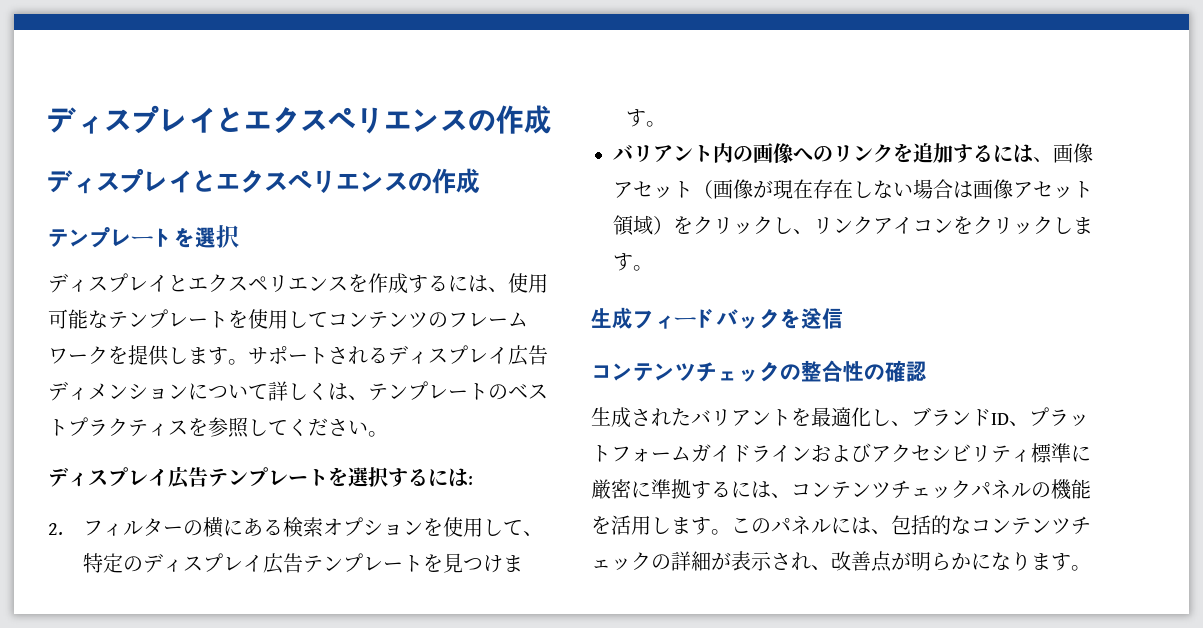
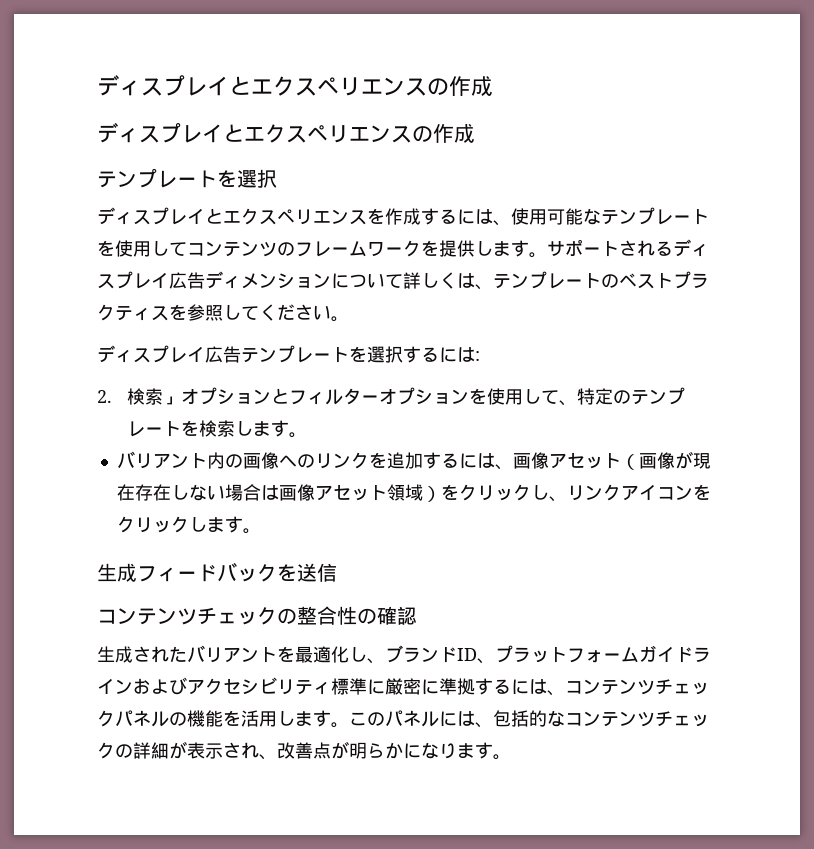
- 2.フィルターの横にある検索オプションを使用して、特定のディスプレイ広告テンプレートを見つけます。
+ 2.検索」オプションとフィルターオプションを使用して、特定のテンプレートを検索します。

